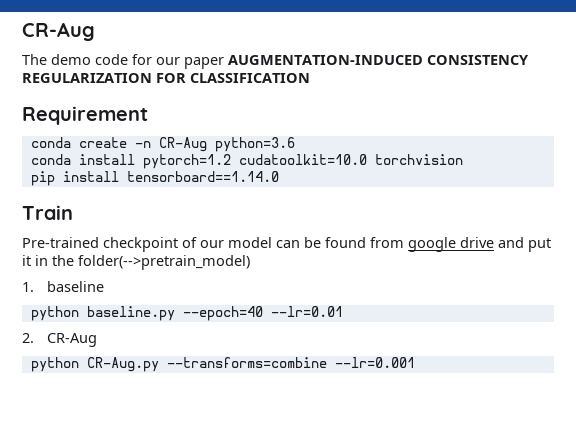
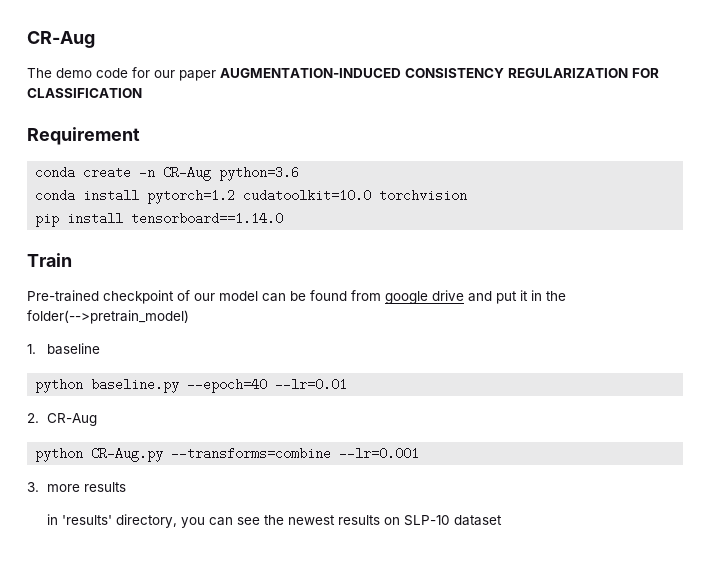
+ 3. more results
+ in 'results' directory, you can see the newest results on SLP-10 dataset

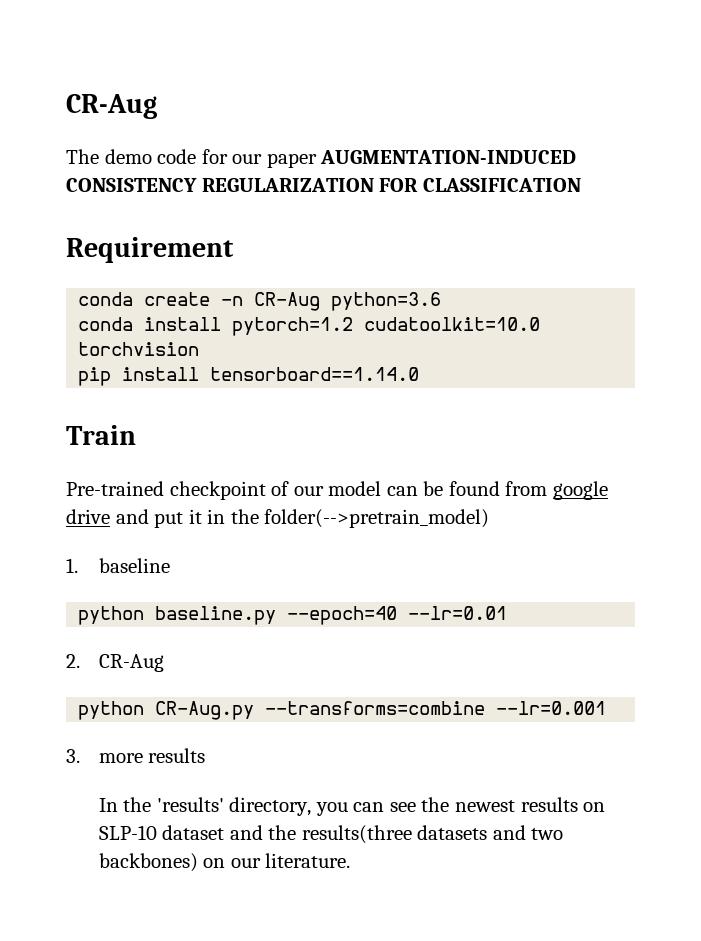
- in 'results' directory, you can see the newest results on SLP-10 dataset
+ In the 'results' directory, you can see the newest results on SLP-10 dataset and the results(three datasets and two backbones) on our literature.

